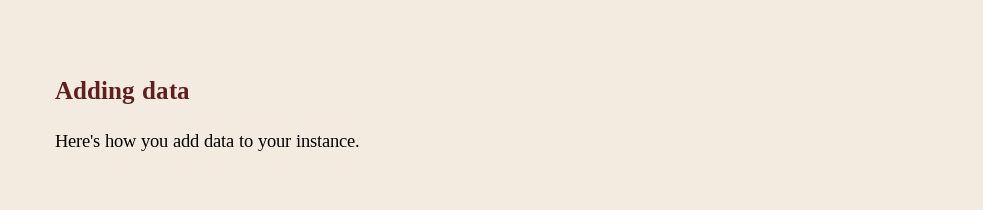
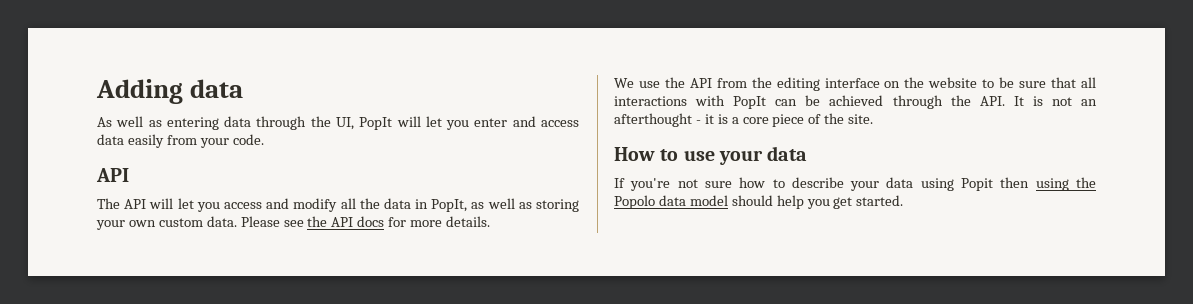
- Here's how you add data to your instance.
+ As well as entering data through the UI, PopIt will let you enter and access data easily from your code.
+ API
+ The API will let you access and modify all the data in PopIt, as well as storing your own custom data. Please see the API docs for more details.
+ We use the API from the editing interface on the website to be sure that all interactions with PopIt can be achieved through the API. It is not an afterthought - it is a core piece of the site.
+ How to use your data
+ If you're not sure how to describe your data using Popit then using the Popolo data model should help you get started.

